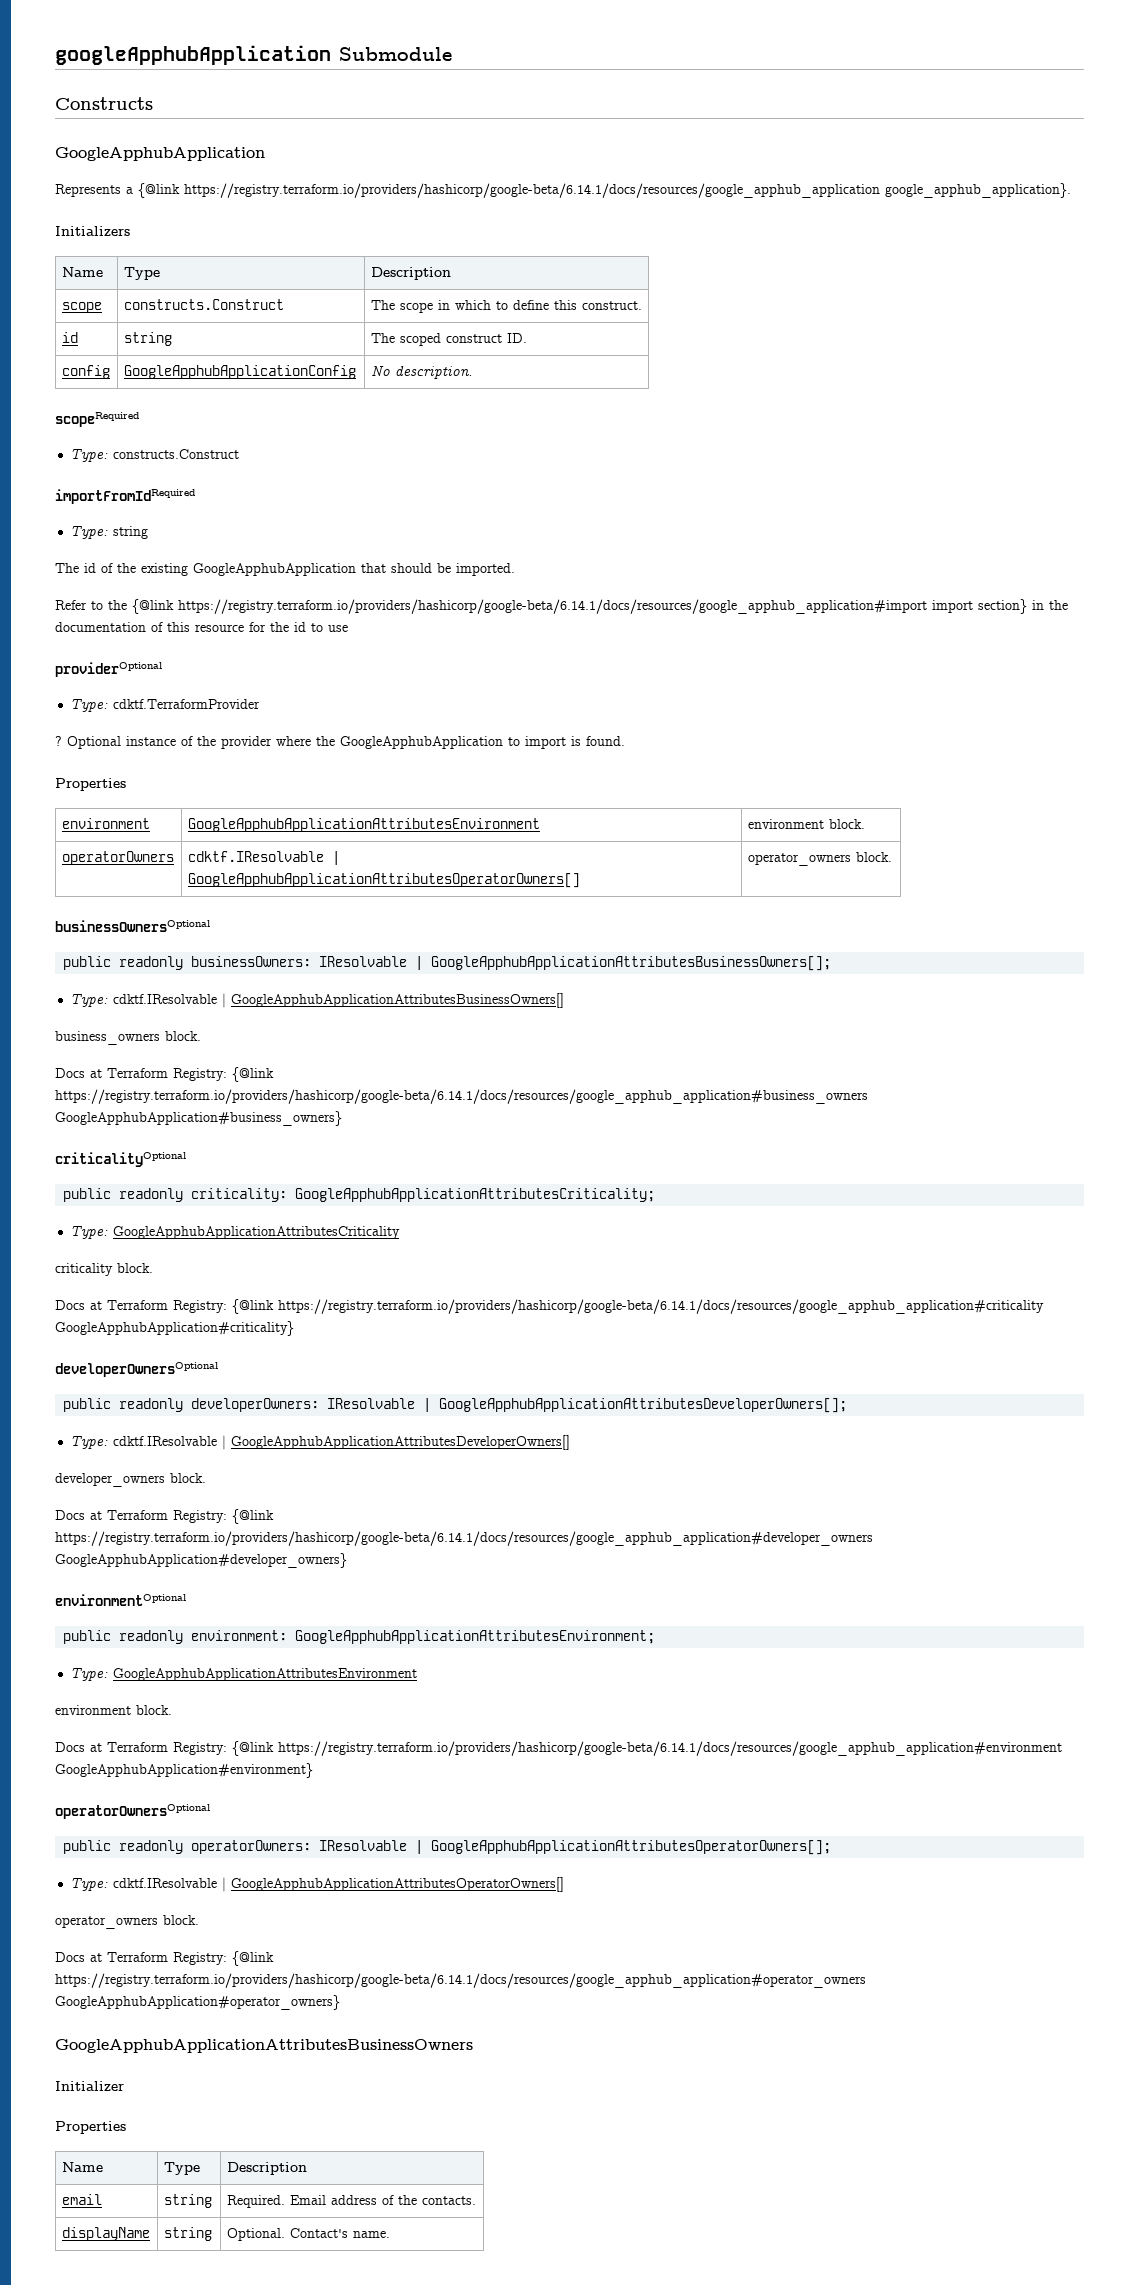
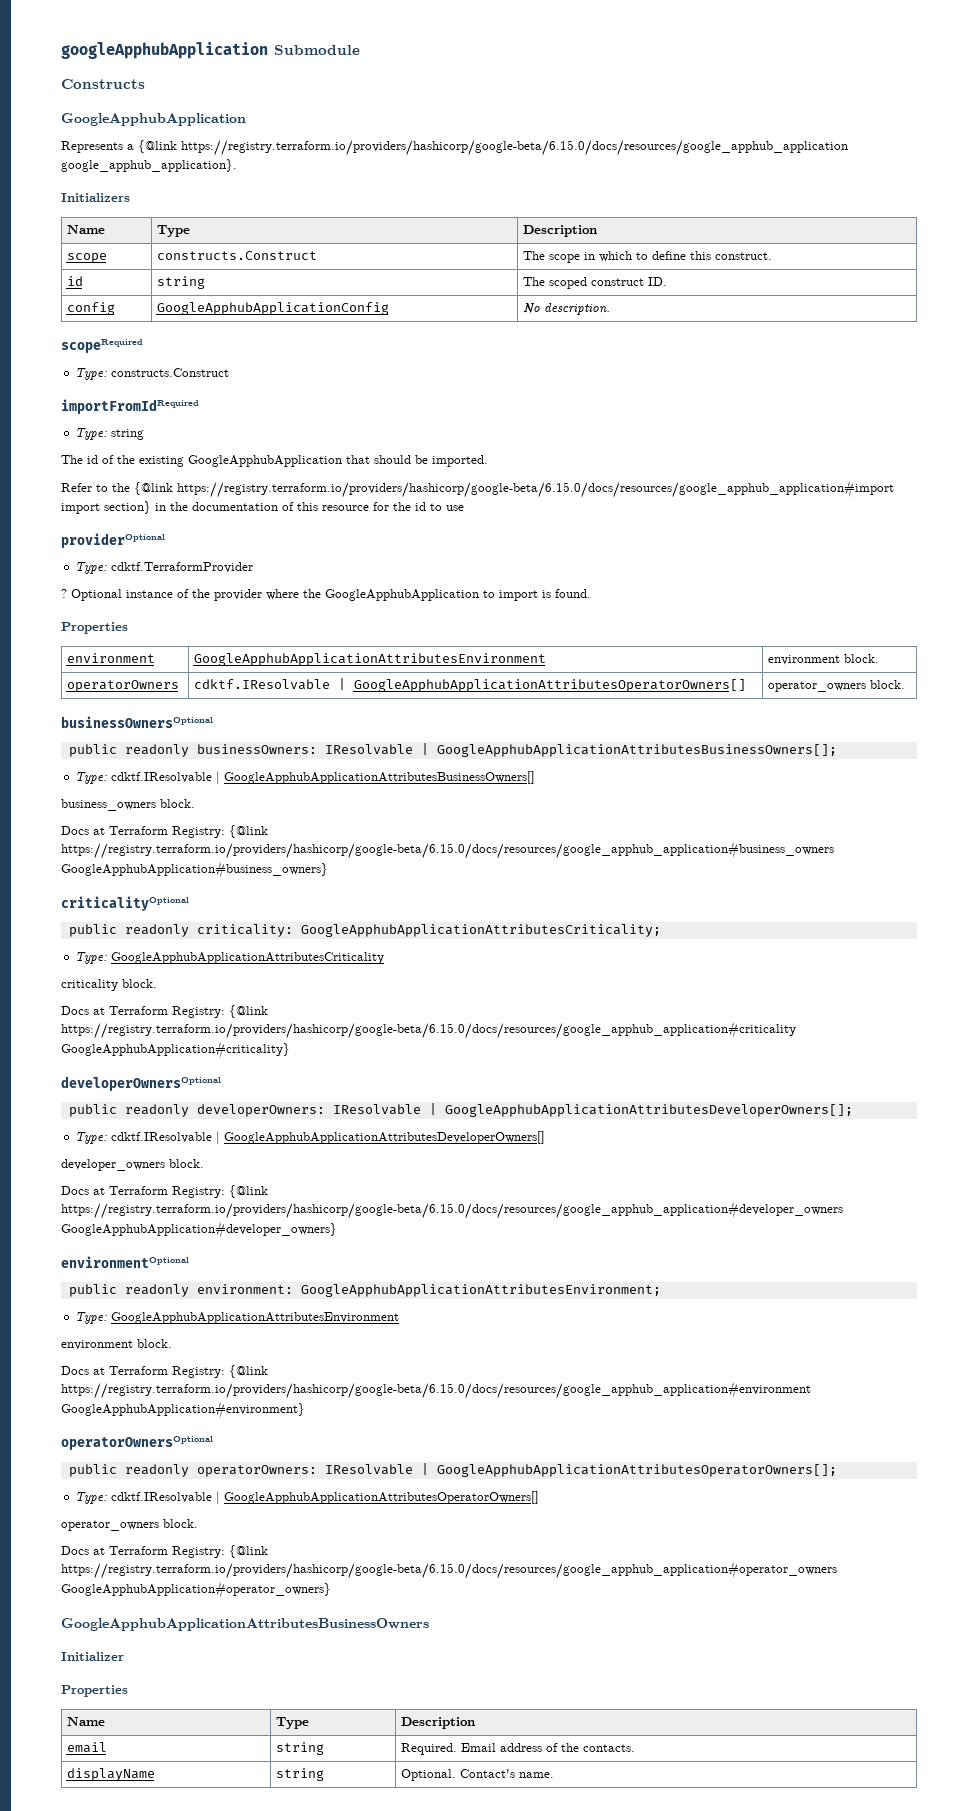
- Represents a {@link https://registry.terraform.io/providers/hashicorp/google-beta/6.14.1/docs/resources/google_apphub_application google_apphub_application}.
+ Represents a {@link https://registry.terraform.io/providers/hashicorp/google-beta/6.15.0/docs/resources/google_apphub_application google_apphub_application}.
- Refer to the {@link https://registry.terraform.io/providers/hashicorp/google-beta/6.14.1/docs/resources/google_apphub_application#import import section} in the documentation of this resource for the id to use
+ Refer to the {@link https://registry.terraform.io/providers/hashicorp/google-beta/6.15.0/docs/resources/google_apphub_application#import import section} in the documentation of this resource for the id to use
- Docs at Terraform Registry: {@link https://registry.terraform.io/providers/hashicorp/google-beta/6.14.1/docs/resources/google_apphub_application#business_owners GoogleApphubApplication#business_owners}
+ Docs at Terraform Registry: {@link https://registry.terraform.io/providers/hashicorp/google-beta/6.15.0/docs/resources/google_apphub_application#business_owners GoogleApphubApplication#business_owners}
- Docs at Terraform Registry: {@link https://registry.terraform.io/providers/hashicorp/google-beta/6.14.1/docs/resources/google_apphub_application#criticality GoogleApphubApplication#criticality}
+ Docs at Terraform Registry: {@link https://registry.terraform.io/providers/hashicorp/google-beta/6.15.0/docs/resources/google_apphub_application#criticality GoogleApphubApplication#criticality}
- Docs at Terraform Registry: {@link https://registry.terraform.io/providers/hashicorp/google-beta/6.14.1/docs/resources/google_apphub_application#developer_owners GoogleApphubApplication#developer_owners}
+ Docs at Terraform Registry: {@link https://registry.terraform.io/providers/hashicorp/google-beta/6.15.0/docs/resources/google_apphub_application#developer_owners GoogleApphubApplication#developer_owners}
- Docs at Terraform Registry: {@link https://registry.terraform.io/providers/hashicorp/google-beta/6.14.1/docs/resources/google_apphub_application#environment GoogleApphubApplication#environment}
+ Docs at Terraform Registry: {@link https://registry.terraform.io/providers/hashicorp/google-beta/6.15.0/docs/resources/google_apphub_application#environment GoogleApphubApplication#environment}
- Docs at Terraform Registry: {@link https://registry.terraform.io/providers/hashicorp/google-beta/6.14.1/docs/resources/google_apphub_application#operator_owners GoogleApphubApplication#operator_owners}
+ Docs at Terraform Registry: {@link https://registry.terraform.io/providers/hashicorp/google-beta/6.15.0/docs/resources/google_apphub_application#operator_owners GoogleApphubApplication#operator_owners}

